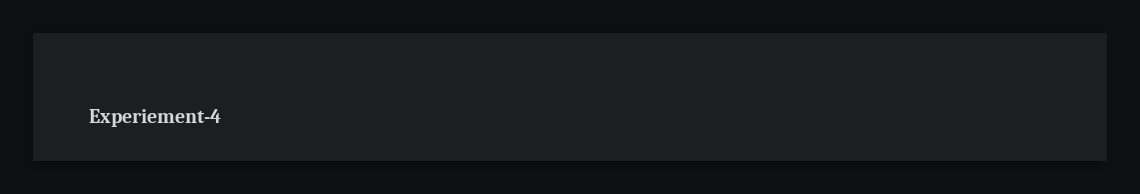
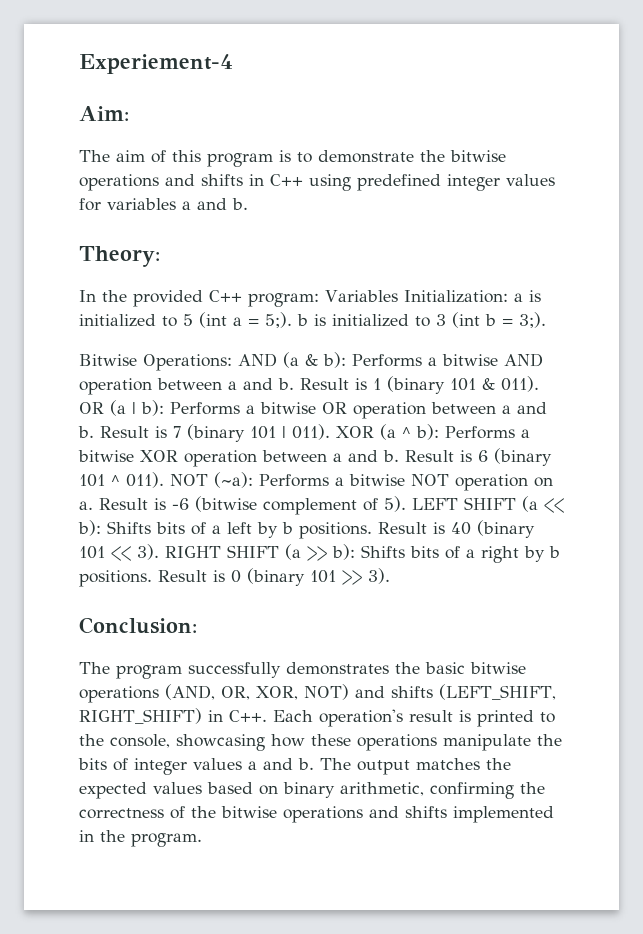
+ Aim:
+ The aim of this program is to demonstrate the bitwise operations and shifts in C++ using predefined integer values for variables a and b.
+ Theory:
+ In the provided C++ program: Variables Initialization: a is initialized to 5 (int a = 5;). b is initialized to 3 (int b = 3;).
+ Bitwise Operations: AND (a & b): Performs a bitwise AND operation between a and b. Result is 1 (binary 101 & 011). OR (a | b): Performs a bitwise OR operation between a and b. Result is 7 (binary 101 | 011). XOR (a ^ b): Performs a bitwise XOR operation between a and b. Result is 6 (binary 101 ^ 011). NOT (~a): Performs a bitwise NOT operation on a. Result is -6 (bitwise complement of 5). LEFT SHIFT (a << b): Shifts bits of a left by b positions. Result is 40 (binary 101 << 3). RIGHT SHIFT (a >> b): Shifts bits of a right by b positions. Result is 0 (binary 101 >> 3).
+ Conclusion:
+ The program successfully demonstrates the basic bitwise operations (AND, OR, XOR, NOT) and shifts (LEFT_SHIFT, RIGHT_SHIFT) in C++. Each operation's result is printed to the console, showcasing how these operations manipulate the bits of integer values a and b. The output matches the expected values based on binary arithmetic, confirming the correctness of the bitwise operations and shifts implemented in the program.

